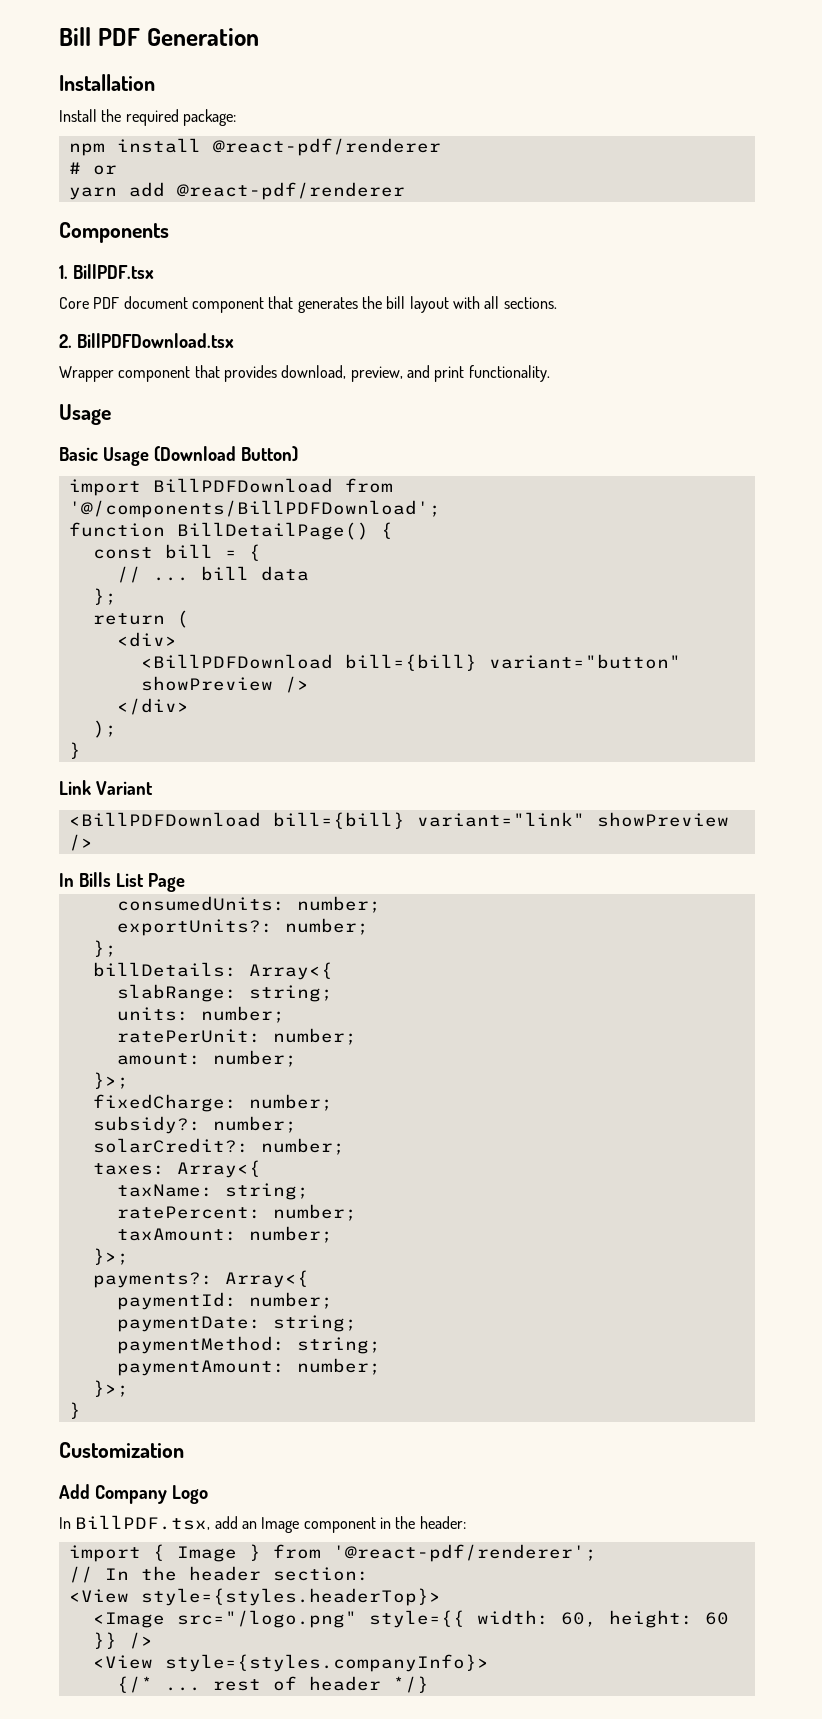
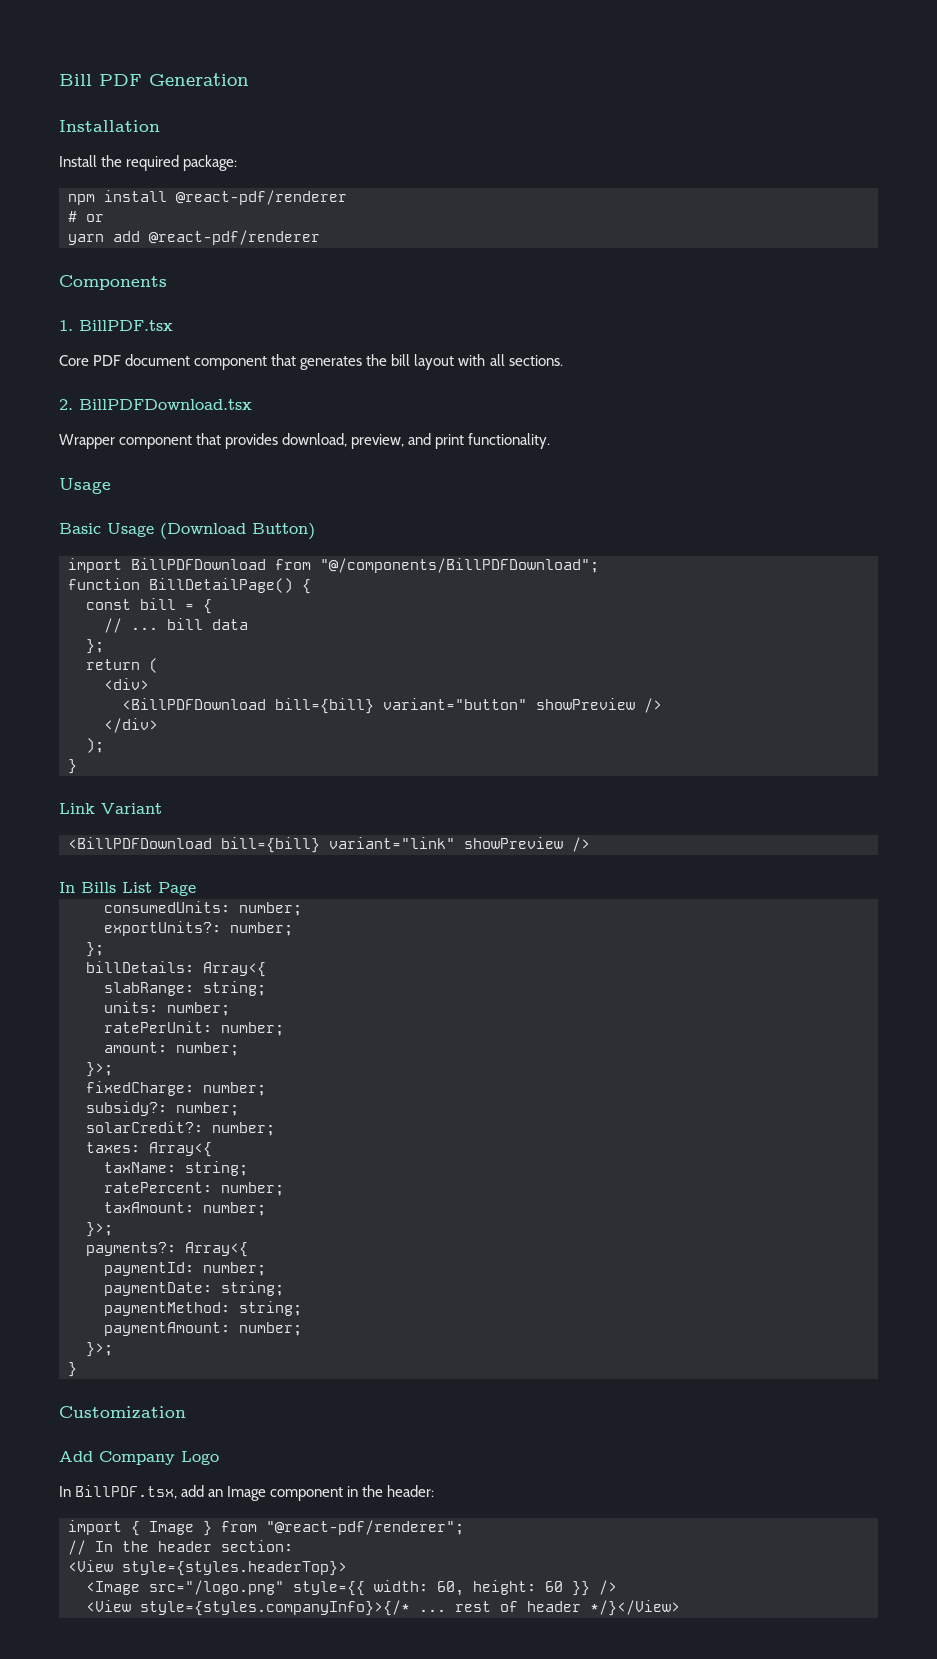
- import BillPDFDownload from '@/components/BillPDFDownload';
+ import BillPDFDownload from "@/components/BillPDFDownload";
- import { Image } from '@react-pdf/renderer';
+ import { Image } from "@react-pdf/renderer";
- <View style={styles.companyInfo}>
- {/* ... rest of header */}
+ <View style={styles.companyInfo}>{/* ... rest of header */}</View>

